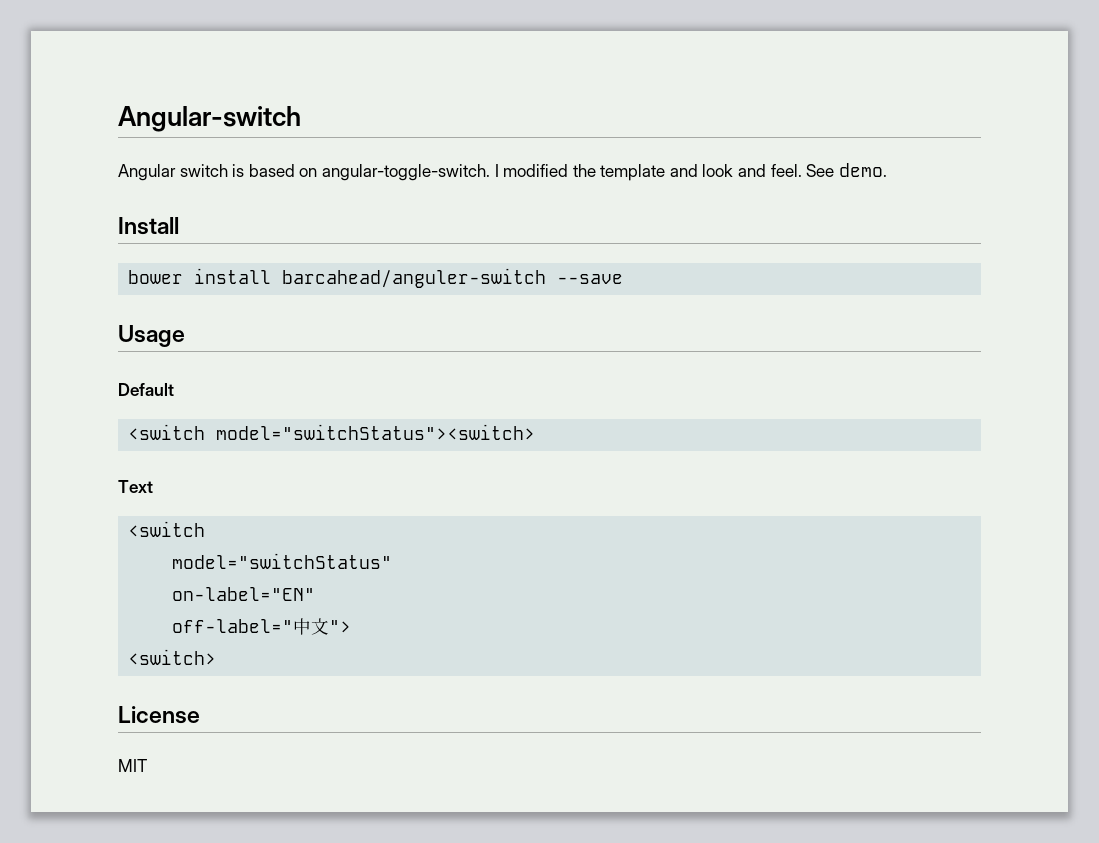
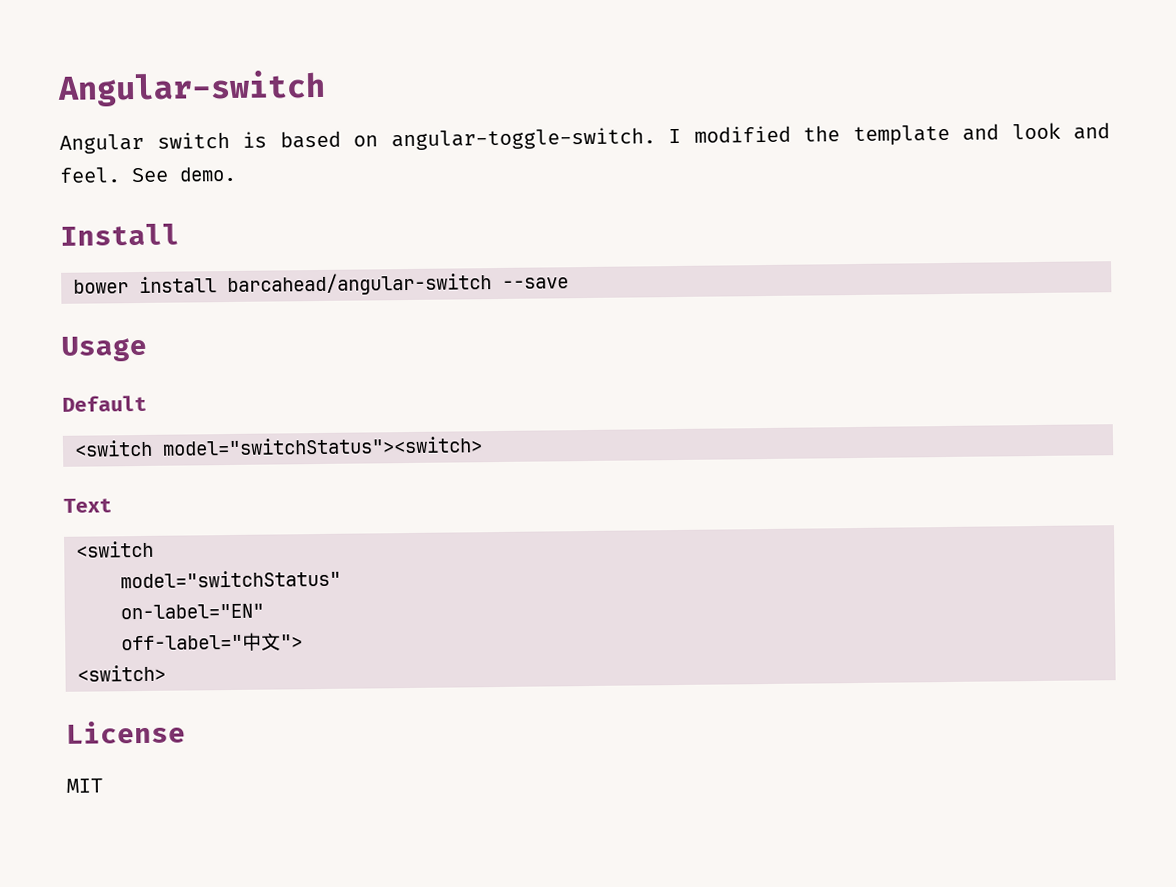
- bower install barcahead/anguler-switch --save
+ bower install barcahead/angular-switch --save

